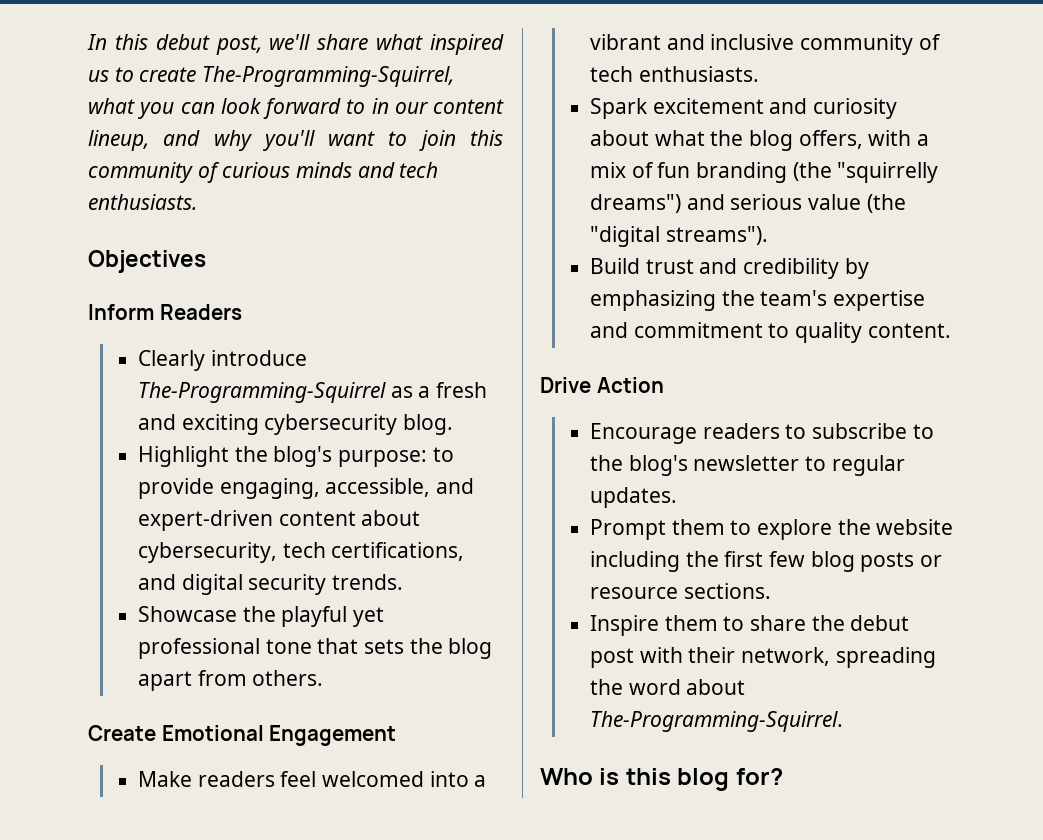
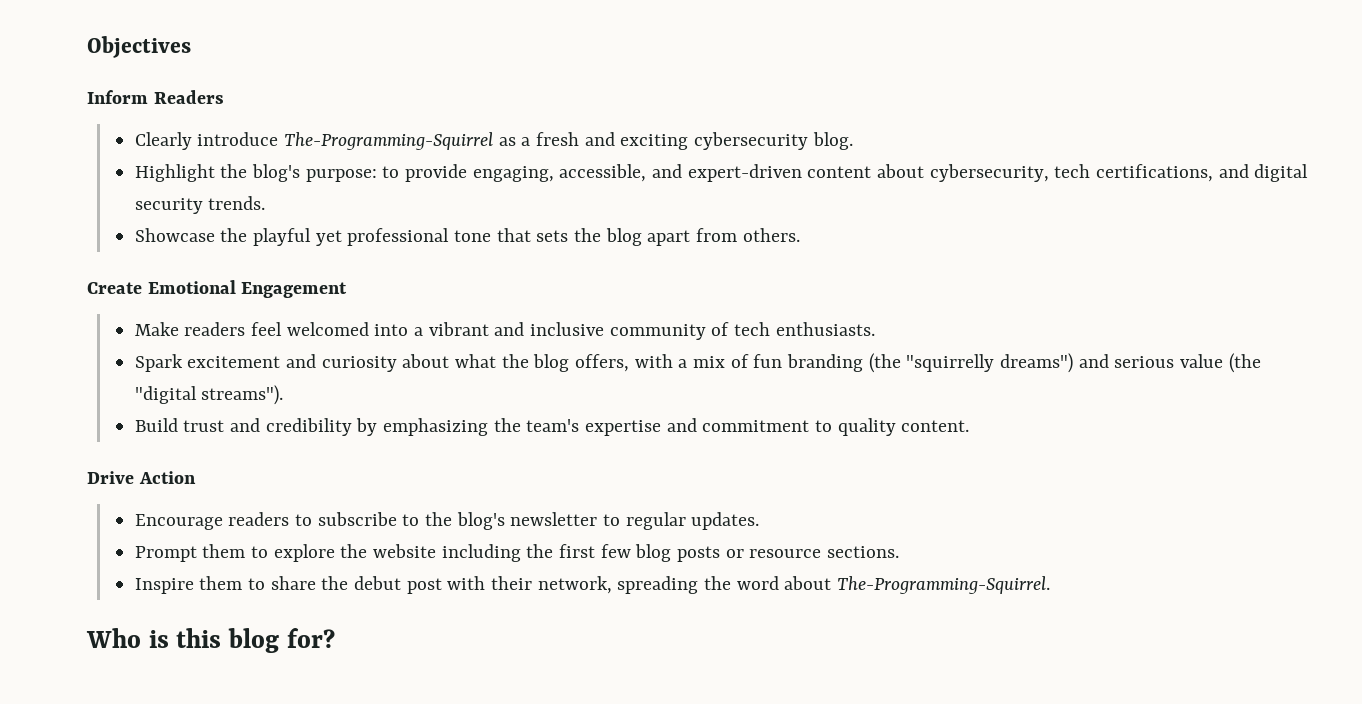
- In this debut post, we'll share what inspired us to create The-Programming-Squirrel, what you can look forward to in our content lineup, and why you'll want to join this community of curious minds and tech enthusiasts.

